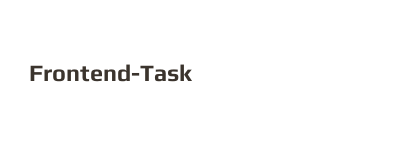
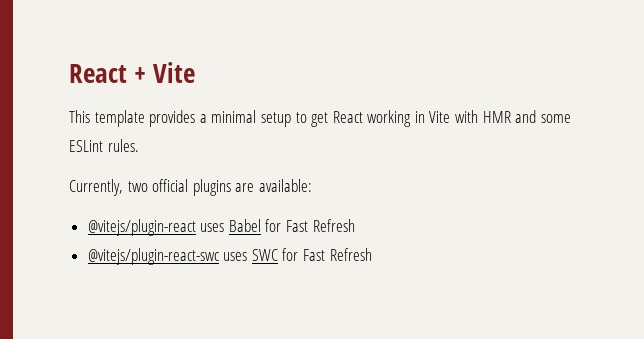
- Frontend-Task
+ React + Vite
+ This template provides a minimal setup to get React working in Vite with HMR and some ESLint rules.
+ Currently, two official plugins are available:
+ @vitejs/plugin-react uses Babel for Fast Refresh
+ @vitejs/plugin-react-swc uses SWC for Fast Refresh

